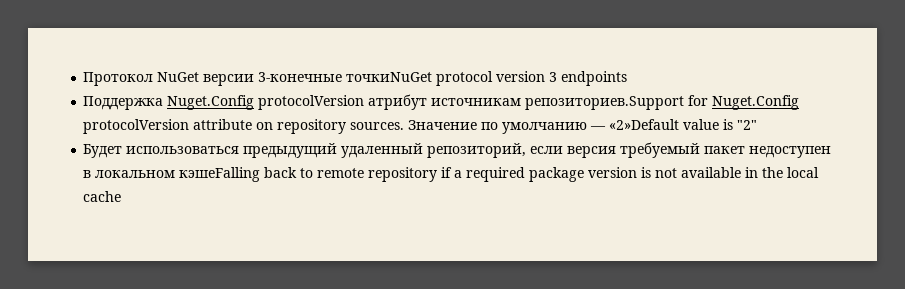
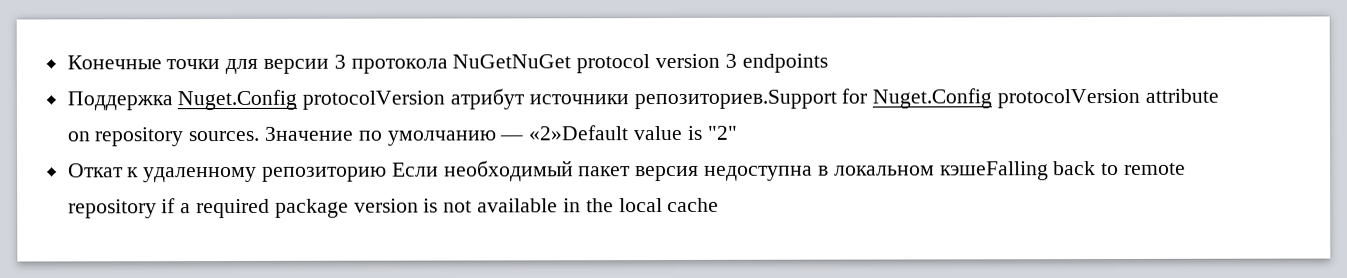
- Протокол NuGet версии 3-конечные точкиNuGet protocol version 3 endpoints
+ Конечные точки для версии 3 протокола NuGetNuGet protocol version 3 endpoints
- Поддержка Nuget.Config protocolVersion атрибут источникам репозиториев.Support for Nuget.Config protocolVersion attribute on repository sources.
+ Поддержка Nuget.Config protocolVersion атрибут источники репозиториев.Support for Nuget.Config protocolVersion attribute on repository sources.
- Будет использоваться предыдущий удаленный репозиторий, если версия требуемый пакет недоступен в локальном кэшеFalling back to remote repository if a required package version is not available in the local cache
+ Откат к удаленному репозиторию Если необходимый пакет версия недоступна в локальном кэшеFalling back to remote repository if a required package version is not available in the local cache

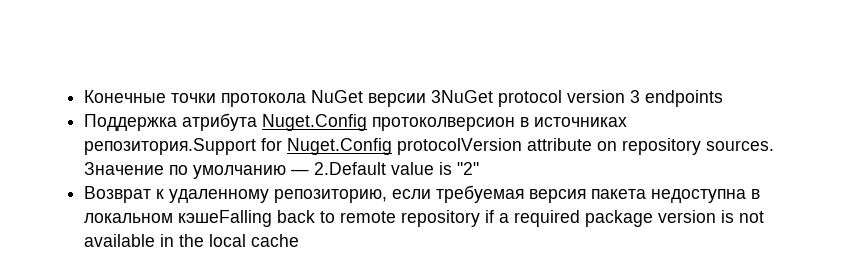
- Конечные точки для версии 3 протокола NuGetNuGet protocol version 3 endpoints
+ Конечные точки протокола NuGet версии 3NuGet protocol version 3 endpoints
- Поддержка Nuget.Config protocolVersion атрибут источники репозиториев.Support for Nuget.Config protocolVersion attribute on repository sources.
+ Поддержка атрибута Nuget.Config протоколверсион в источниках репозитория.Support for Nuget.Config protocolVersion attribute on repository sources.
- Значение по умолчанию — «2»Default value is "2"
+ Значение по умолчанию — 2.Default value is "2"
- Откат к удаленному репозиторию Если необходимый пакет версия недоступна в локальном кэшеFalling back to remote repository if a required package version is not available in the local cache
+ Возврат к удаленному репозиторию, если требуемая версия пакета недоступна в локальном кэшеFalling back to remote repository if a required package version is not available in the local cache

